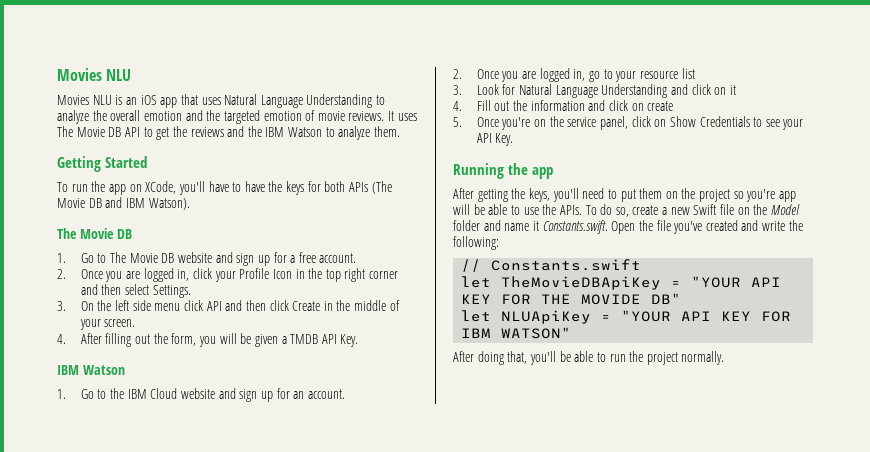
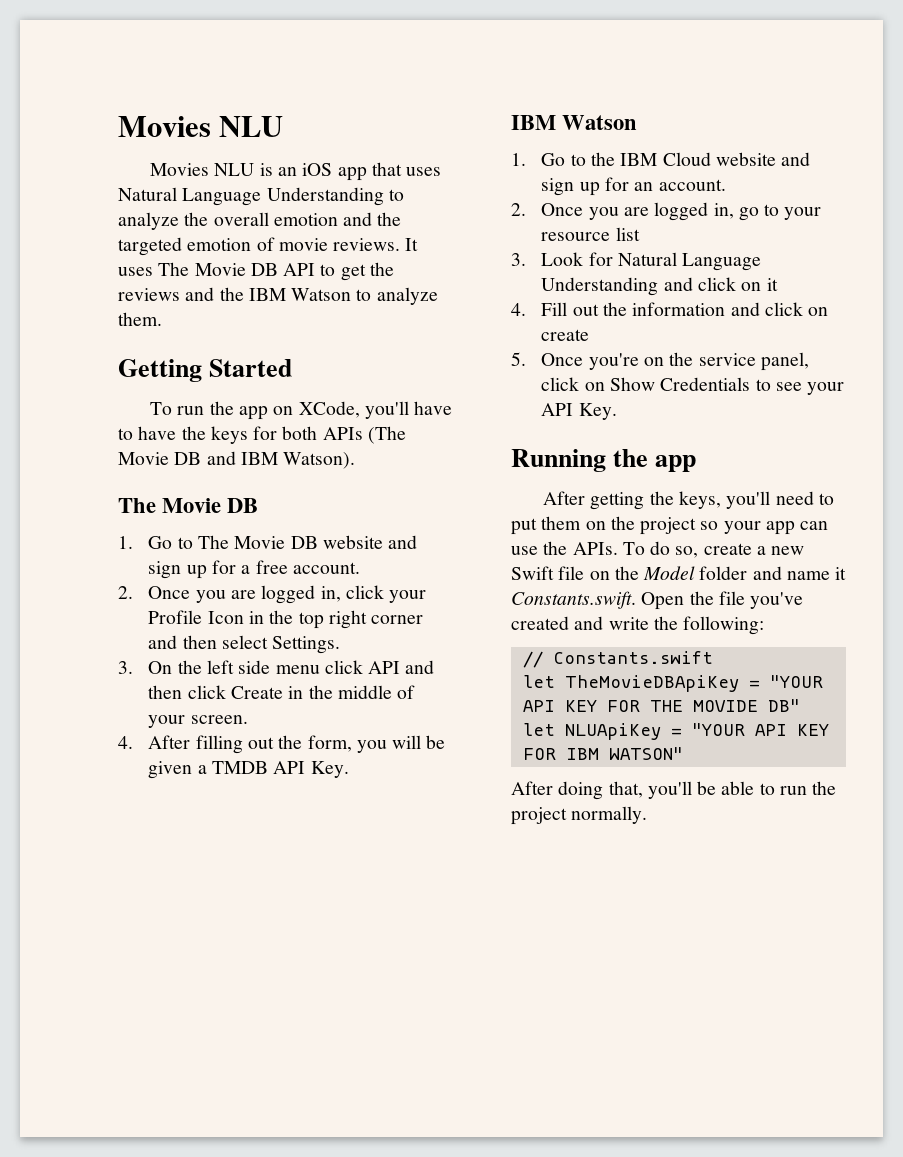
- After getting the keys, you'll need to put them on the project so you're app will be able to use the APIs.
+ After getting the keys, you'll need to put them on the project so your app can use the APIs.

